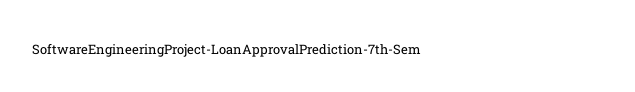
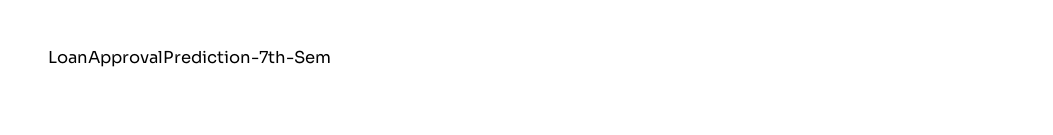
- SoftwareEngineeringProject-LoanApprovalPrediction-7th-Sem
+ LoanApprovalPrediction-7th-Sem

